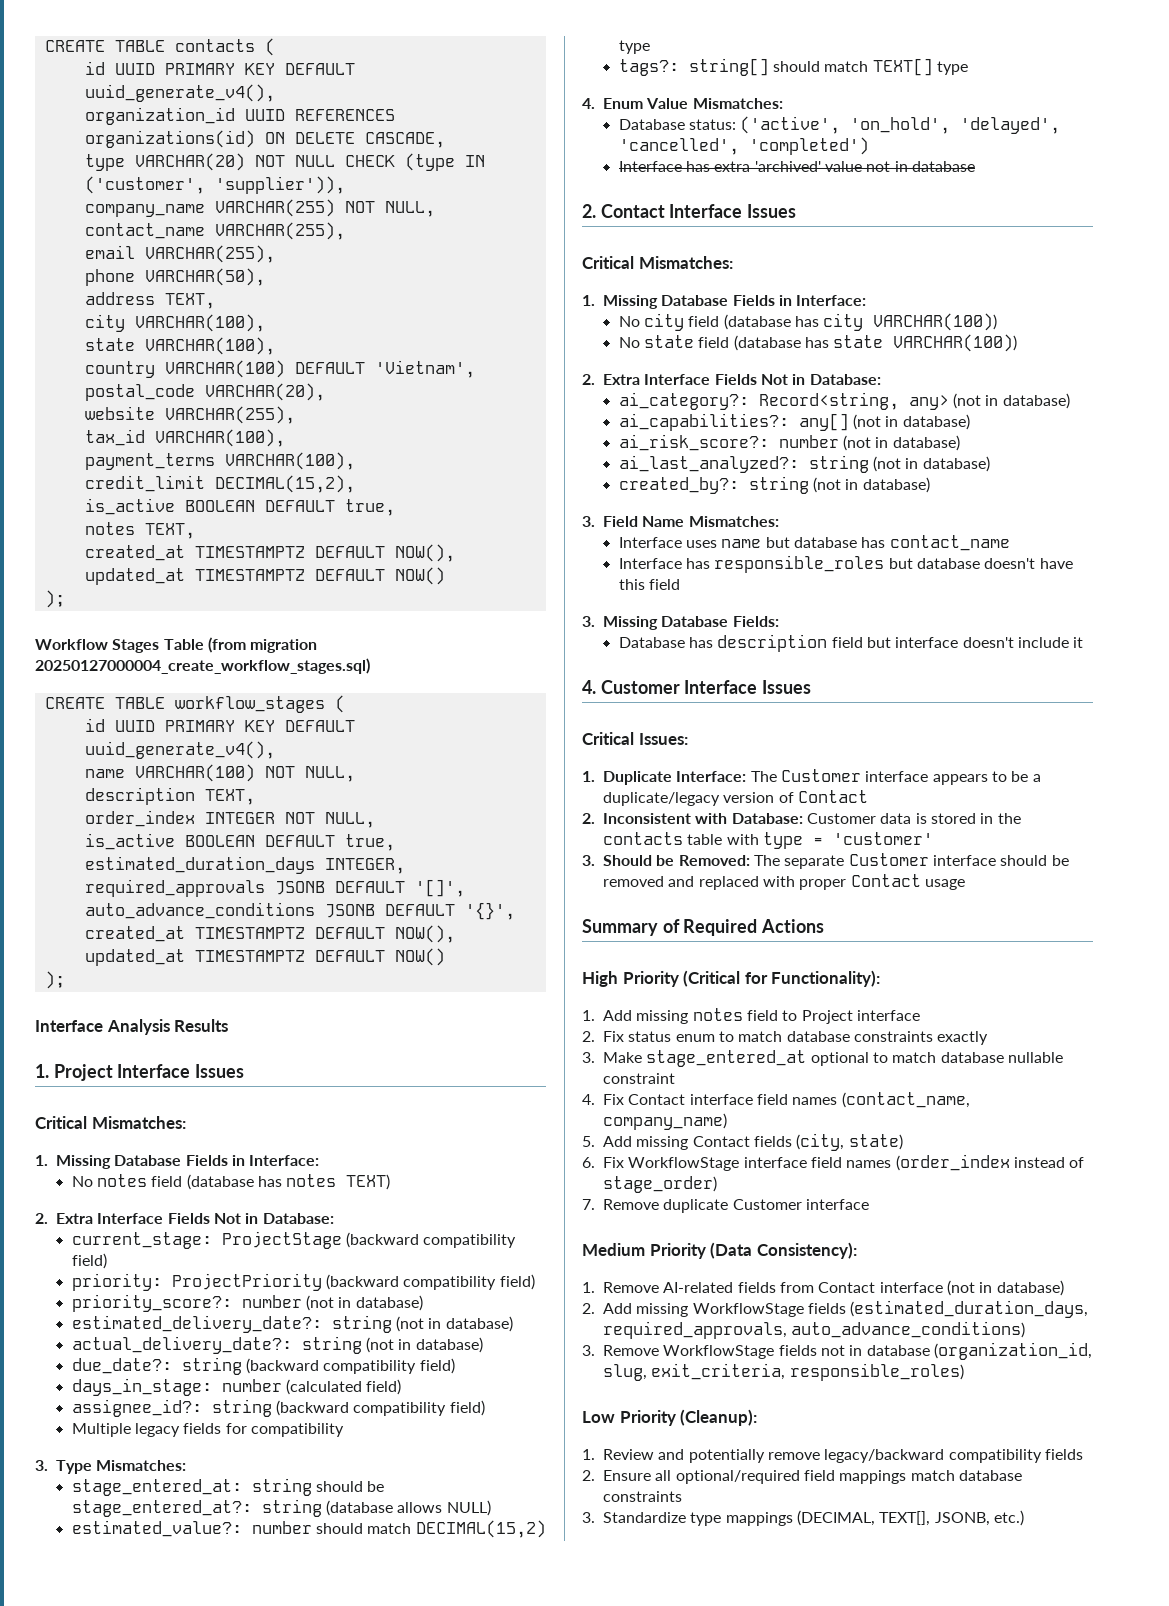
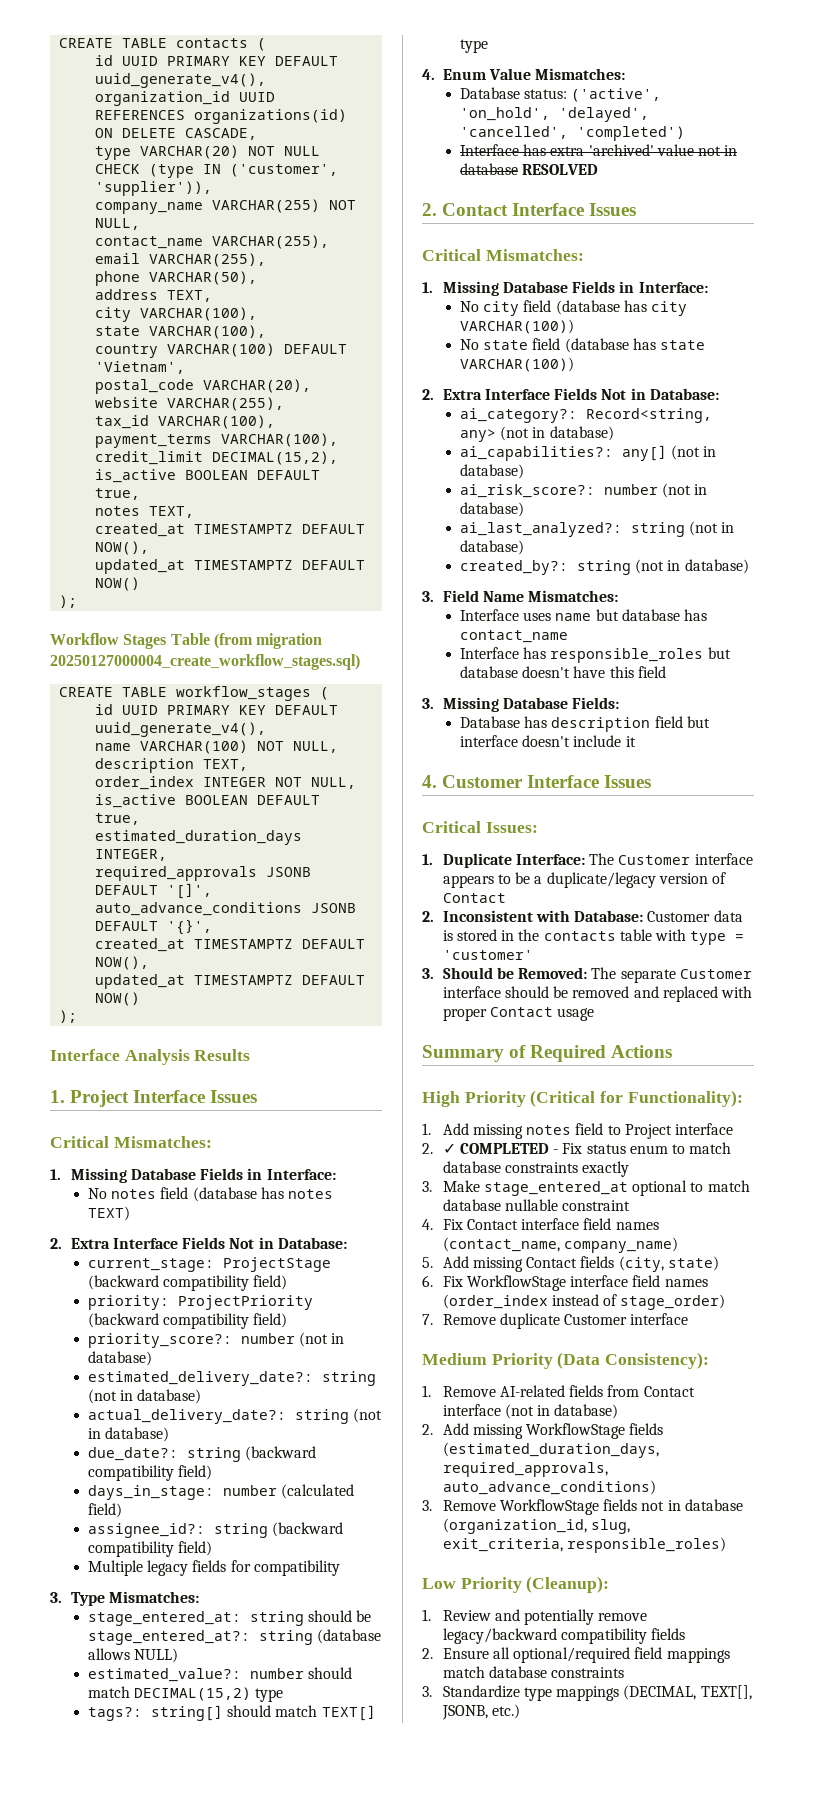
- Interface has extra 'archived' value not in database
+ Interface has extra 'archived' value not in database RESOLVED
- 2. Fix status enum to match database constraints exactly
+ 2. ✓ COMPLETED - Fix status enum to match database constraints exactly

